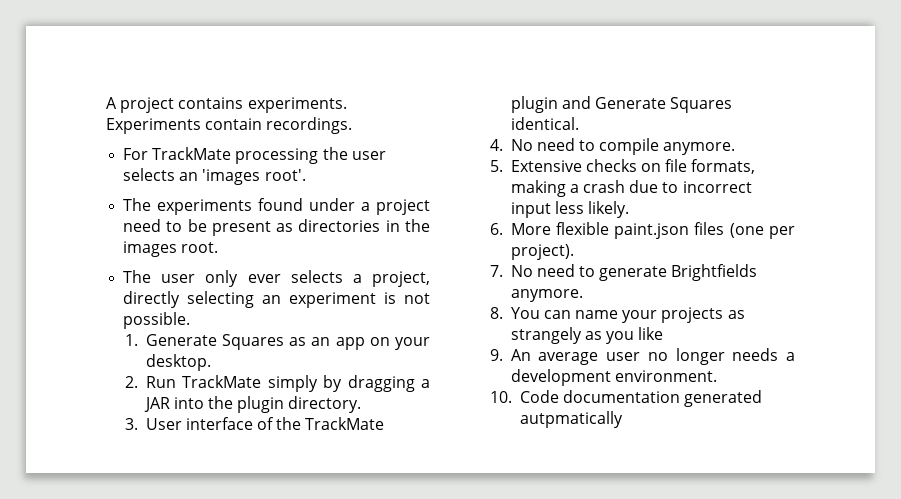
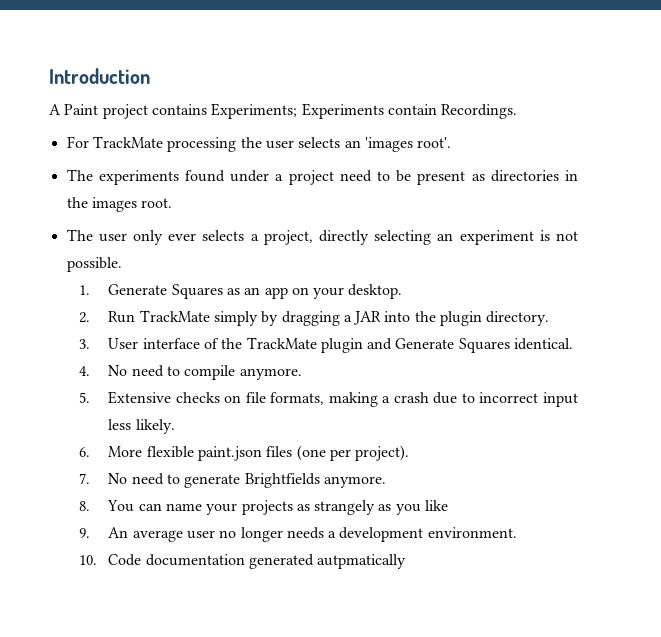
- A project contains experiments. Experiments contain recordings.
+ Introduction
+ A Paint project contains Experiments; Experiments contain Recordings.

